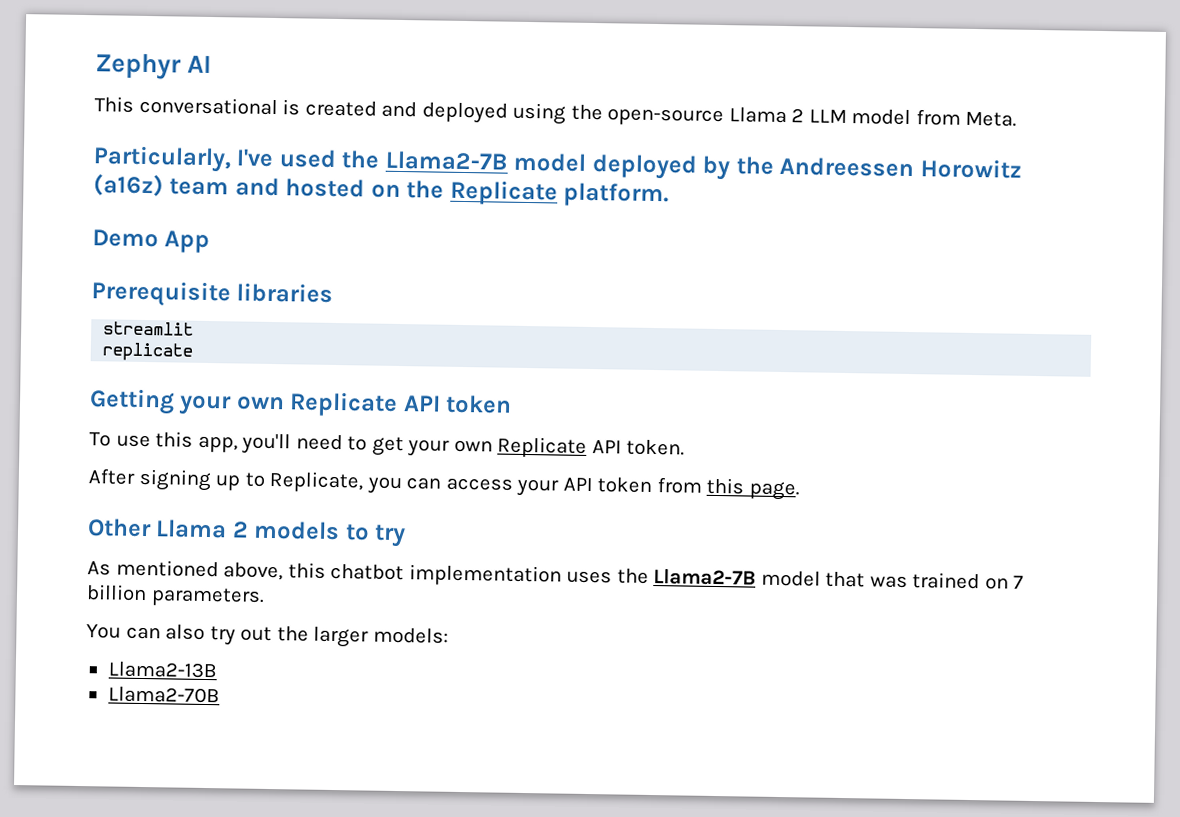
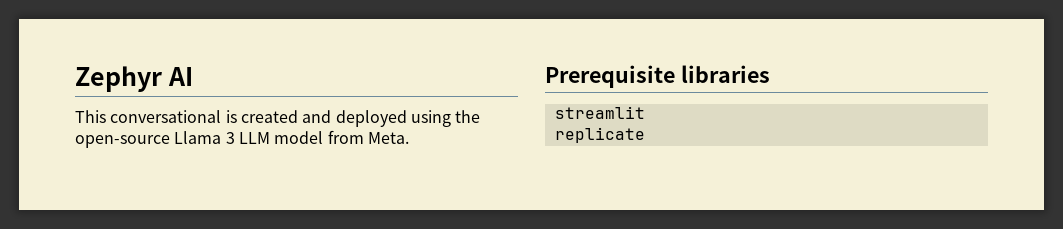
- This conversational is created and deployed using the open-source Llama 2 LLM model from Meta.
+ This conversational is created and deployed using the open-source Llama 3 LLM model from Meta.
- Particularly, I've used the Llama2-7B model deployed by the Andreessen Horowitz (a16z) team and hosted on the Replicate platform.
- Demo App
  Prerequisite libraries
  streamlit
  replicate
- Getting your own Replicate API token
- To use this app, you'll need to get your own Replicate API token.
- After signing up to Replicate, you can access your API token from this page.
- Other Llama 2 models to try
- As mentioned above, this chatbot implementation uses the Llama2-7B model that was trained on 7 billion parameters.
- You can also try out the larger models:
- Llama2-13B
- Llama2-70B

